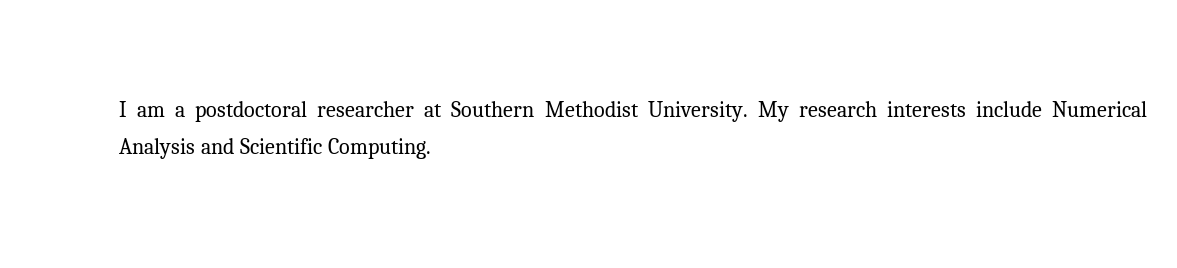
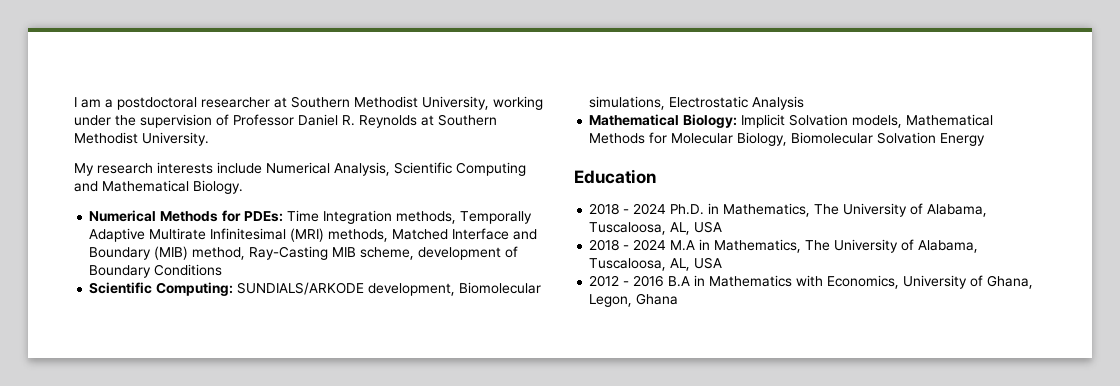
- I am a postdoctoral researcher at Southern Methodist University. My research interests include Numerical Analysis and Scientific Computing.
+ I am a postdoctoral researcher at Southern Methodist University, working under the supervision of Professor Daniel R. Reynolds at Southern Methodist University.
+ My research interests include Numerical Analysis, Scientific Computing and Mathematical Biology.
+ Numerical Methods for PDEs: Time Integration methods, Temporally Adaptive Multirate Infinitesimal (MRI) methods, Matched Interface and Boundary (MIB) method, Ray-Casting MIB scheme, development of Boundary Conditions
+ Scientific Computing: SUNDIALS/ARKODE development, Biomolecular simulations, Electrostatic Analysis
+ Mathematical Biology: Implicit Solvation models, Mathematical Methods for Molecular Biology, Biomolecular Solvation Energy
+ Education
+ 2018 - 2024 Ph.D. in Mathematics, The University of Alabama, Tuscaloosa, AL, USA
+ 2018 - 2024 M.A in Mathematics, The University of Alabama, Tuscaloosa, AL, USA
+ 2012 - 2016 B.A in Mathematics with Economics, University of Ghana, Legon, Ghana

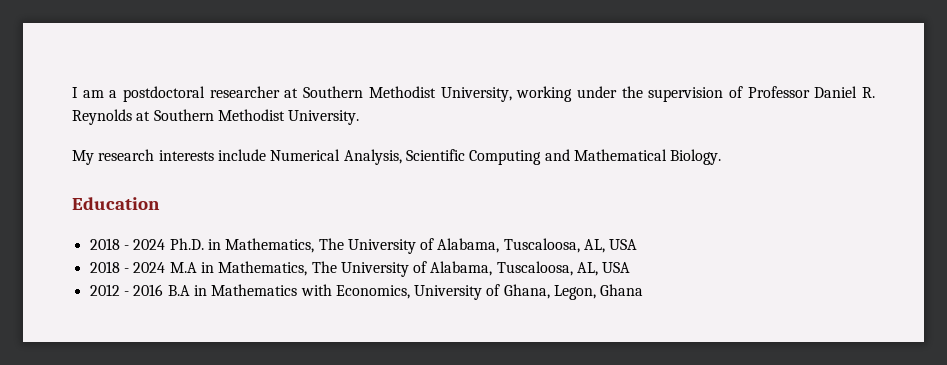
- Numerical Methods for PDEs: Time Integration methods, Temporally Adaptive Multirate Infinitesimal (MRI) methods, Matched Interface and Boundary (MIB) method, Ray-Casting MIB scheme, development of Boundary Conditions
- Scientific Computing: SUNDIALS/ARKODE development, Biomolecular simulations, Electrostatic Analysis
- Mathematical Biology: Implicit Solvation models, Mathematical Methods for Molecular Biology, Biomolecular Solvation Energy

